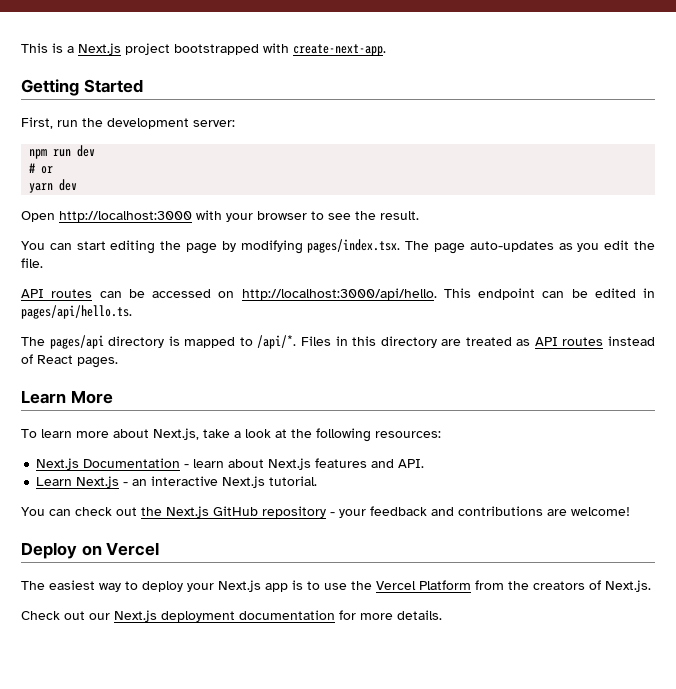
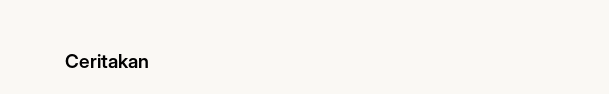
- This is a Next.js project bootstrapped with create-next-app.
- Getting Started
- First, run the development server:
- npm run dev
- # or
- yarn dev
- Open http://localhost:3000 with your browser to see the result.
- You can start editing the page by modifying pages/index.tsx. The page auto-updates as you edit the file.
- API routes can be accessed on http://localhost:3000/api/hello. This endpoint can be edited in pages/api/hello.ts.
- The pages/api directory is mapped to /api/*. Files in this directory are treated as API routes instead of React pages.
- Learn More
- To learn more about Next.js, take a look at the following resources:
- Next.js Documentation - learn about Next.js features and API.
- Learn Next.js - an interactive Next.js tutorial.
- You can check out the Next.js GitHub repository - your feedback and contributions are welcome!
- Deploy on Vercel
- The easiest way to deploy your Next.js app is to use the Vercel Platform from the creators of Next.js.
- Check out our Next.js deployment documentation for more details.
+ Ceritakan

